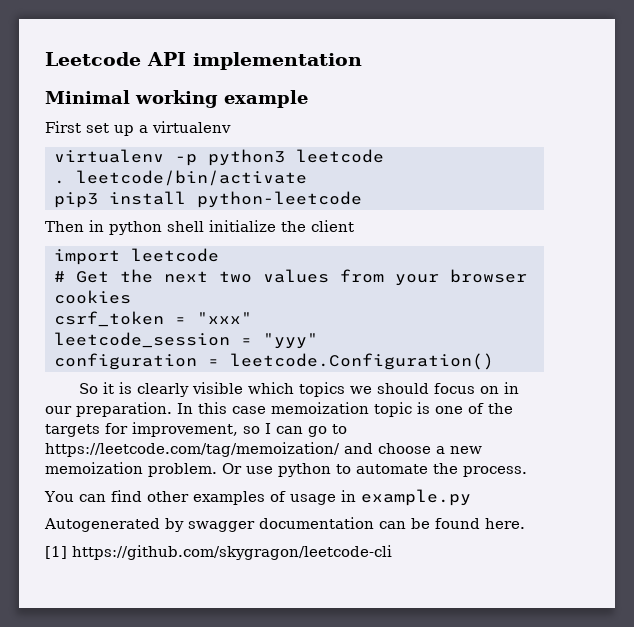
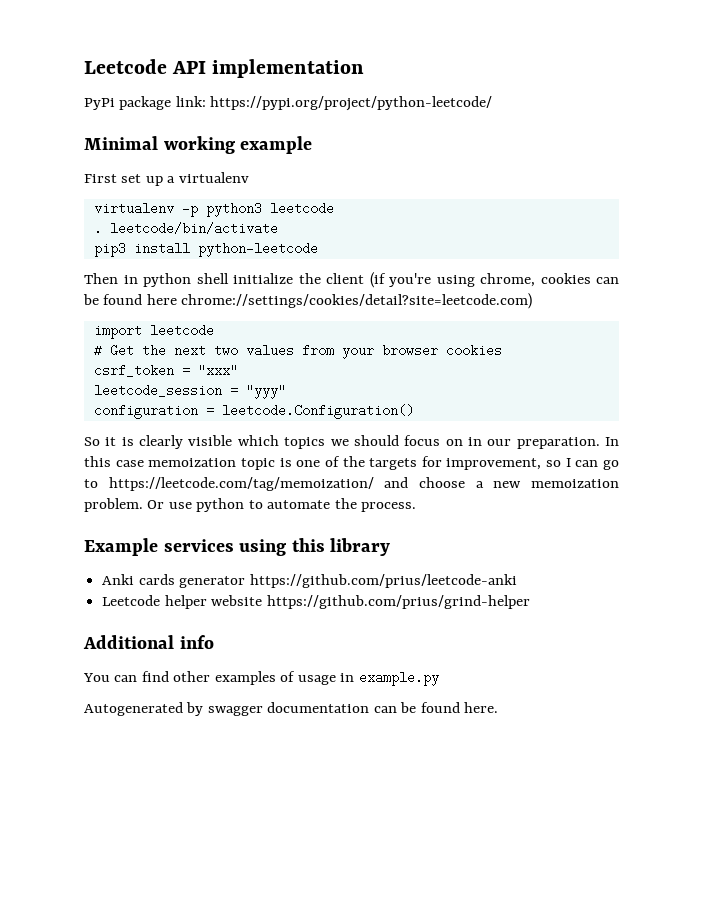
+ PyPi package link: https://pypi.org/project/python-leetcode/
- Then in python shell initialize the client
+ Then in python shell initialize the client (if you're using chrome, cookies can be found here chrome://settings/cookies/detail?site=leetcode.com)
+ Example services using this library
+ Anki cards generator https://github.com/prius/leetcode-anki
+ Leetcode helper website https://github.com/prius/grind-helper
+ Additional info
- [1] https://github.com/skygragon/leetcode-cli

